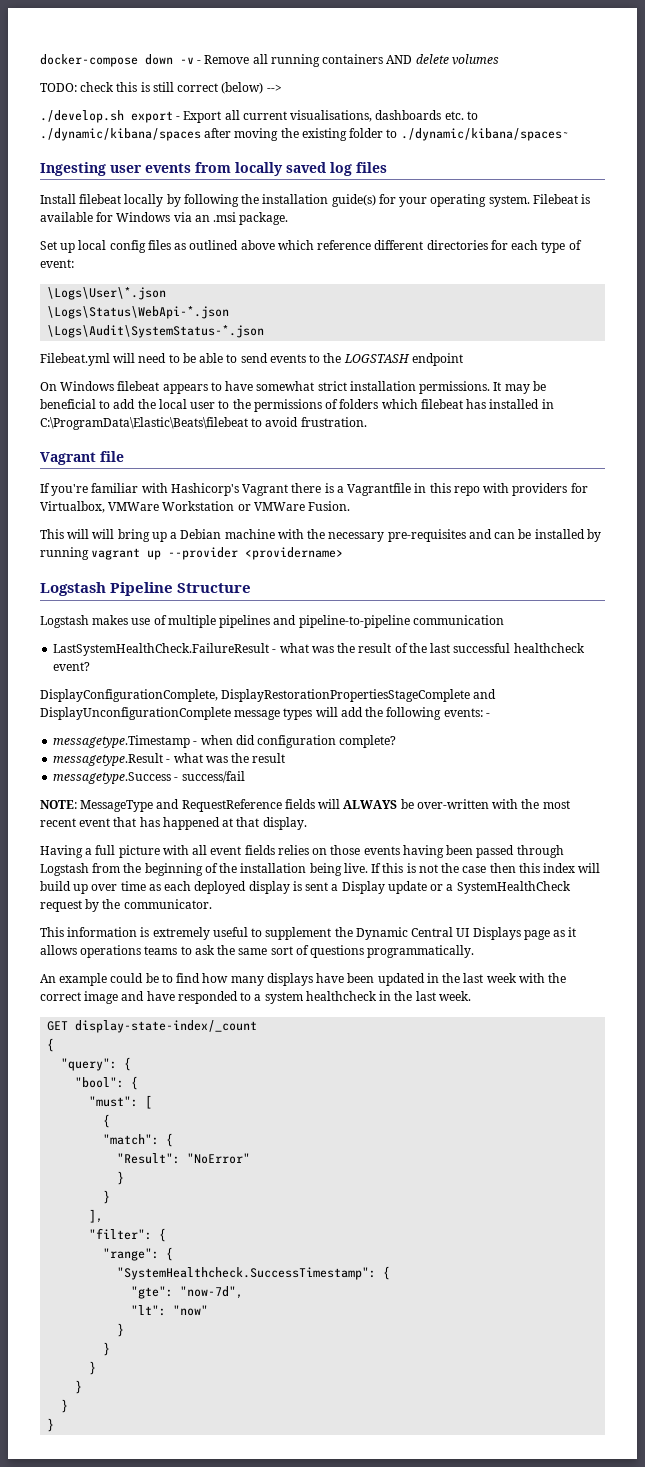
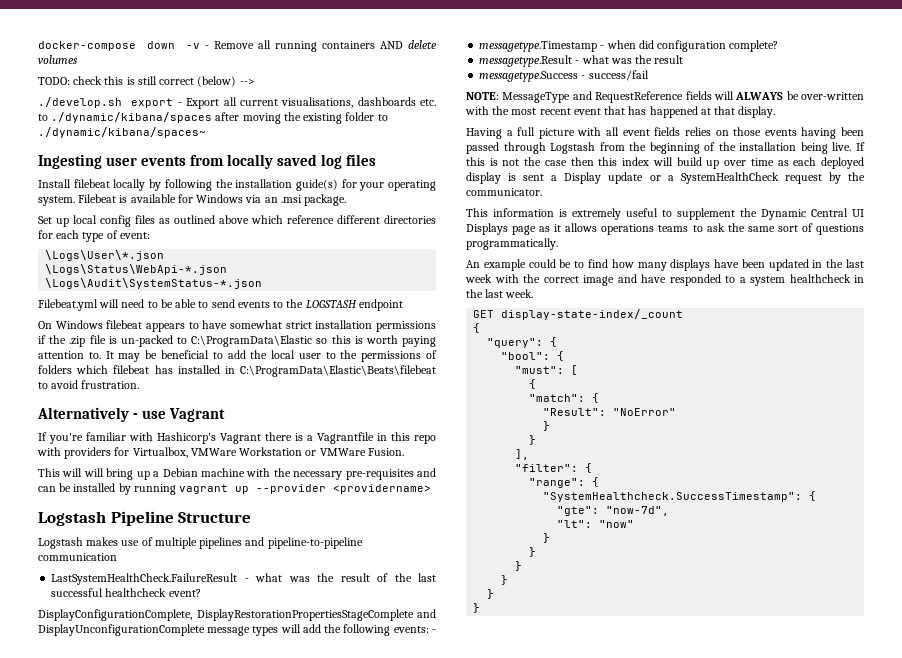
- On Windows filebeat appears to have somewhat strict installation permissions.
+ On Windows filebeat appears to have somewhat strict installation permissions if the .zip file is un-packed to C:\ProgramData\Elastic so this is worth paying attention to.
- Vagrant file
+ Alternatively - use Vagrant

